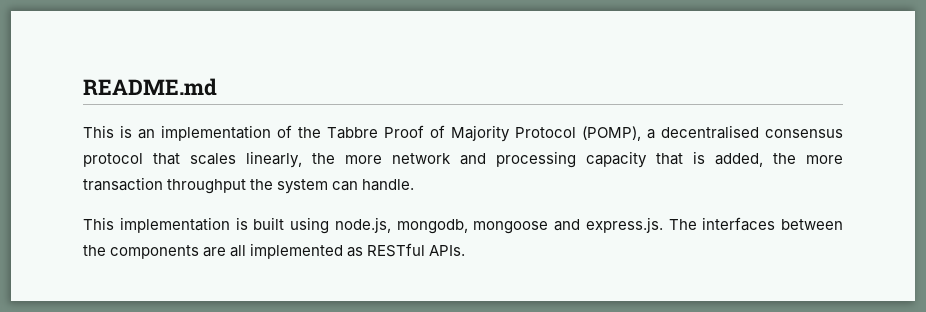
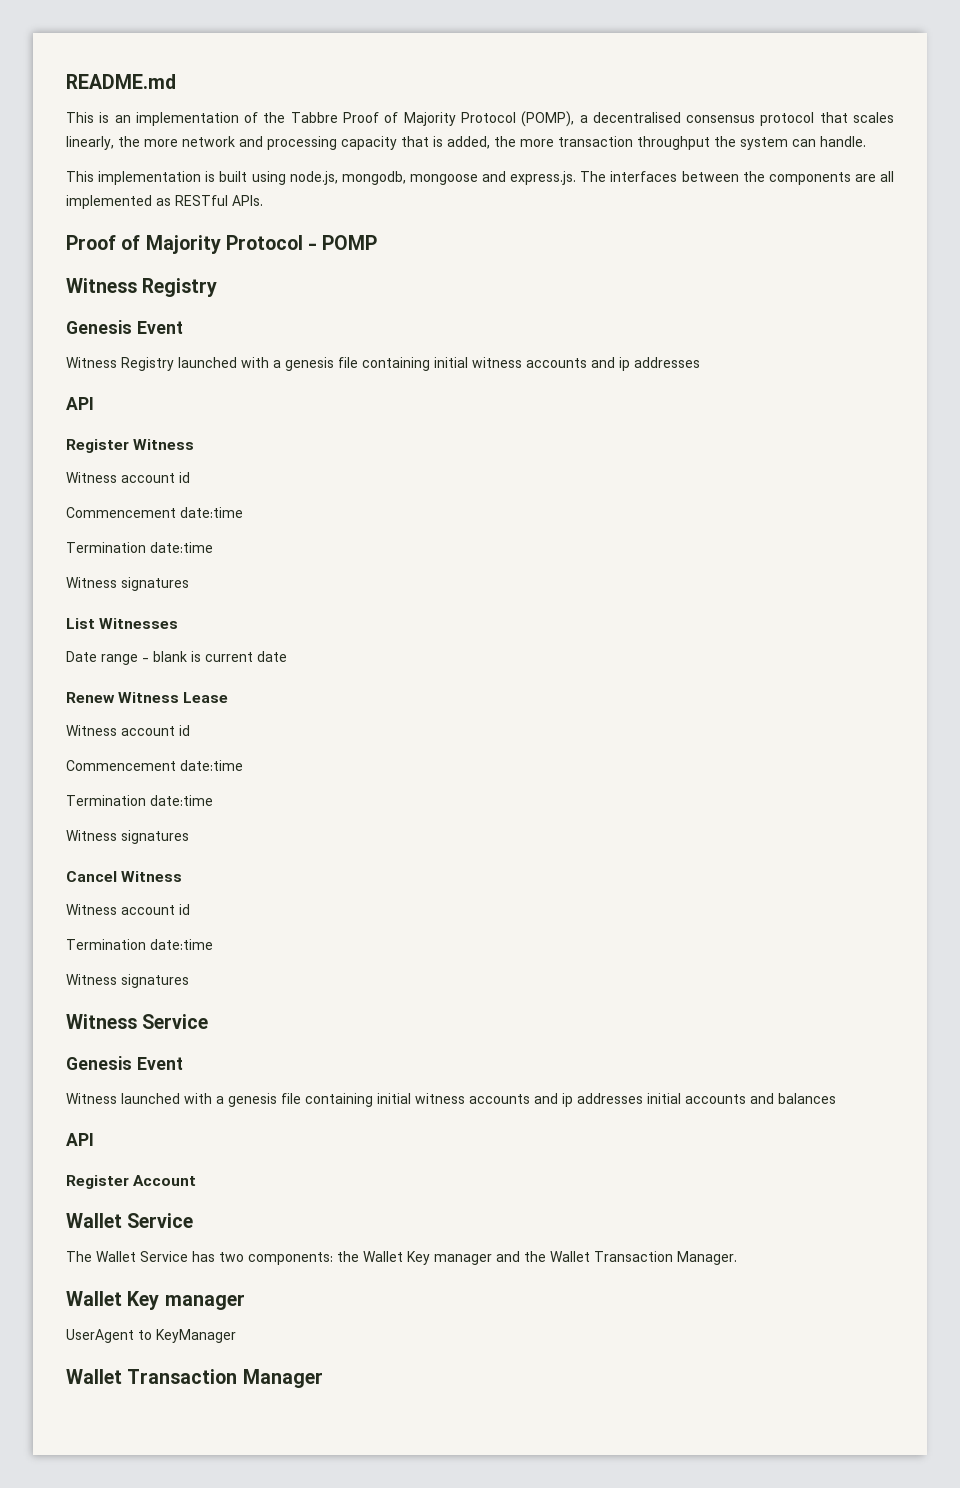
+ Proof of Majority Protocol - POMP
+ Witness Registry
+ Genesis Event
+ Witness Registry launched with a genesis file containing initial witness accounts and ip addresses
+ API
+ Register Witness
+ Witness account id
+ Commencement date:time
+ Termination date:time
+ Witness signatures
+ List Witnesses
+ Date range - blank is current date
+ Renew Witness Lease
+ Witness account id
+ Commencement date:time
+ Termination date:time
+ Witness signatures
+ Cancel Witness
+ Witness account id
+ Termination date:time
+ Witness signatures
+ Witness Service
+ Genesis Event
+ Witness launched with a genesis file containing initial witness accounts and ip addresses initial accounts and balances
+ API
+ Register Account
+ Wallet Service
+ The Wallet Service has two components: the Wallet Key manager and the Wallet Transaction Manager.
+ Wallet Key manager
+ UserAgent to KeyManager
+ Wallet Transaction Manager

